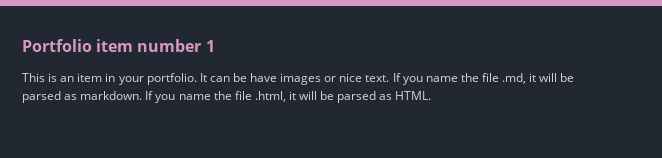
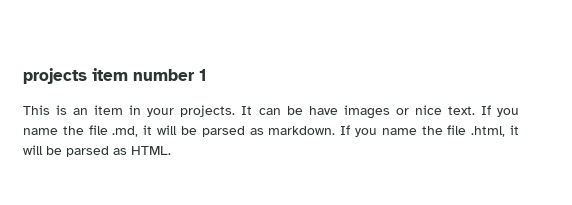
- Portfolio item number 1
+ projects item number 1
- This is an item in your portfolio.
+ This is an item in your projects.

